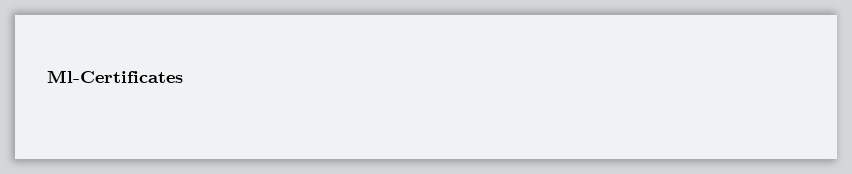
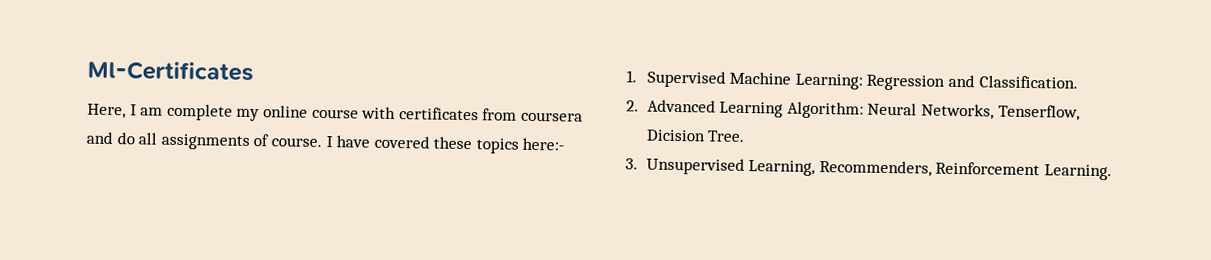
+ Here, I am complete my online course with certificates from coursera and do all assignments of course. I have covered these topics here:-
+ 1. Supervised Machine Learning: Regression and Classification.
+ 2. Advanced Learning Algorithm: Neural Networks, Tenserflow, Dicision Tree.
+ 3. Unsupervised Learning, Recommenders, Reinforcement Learning.

